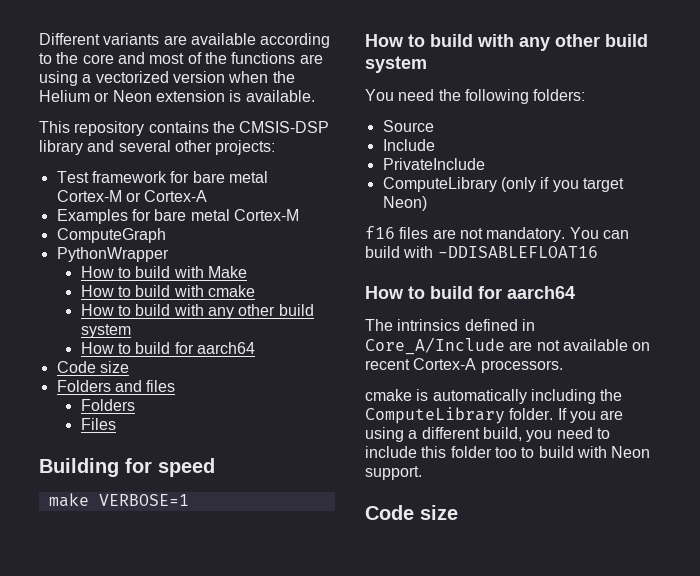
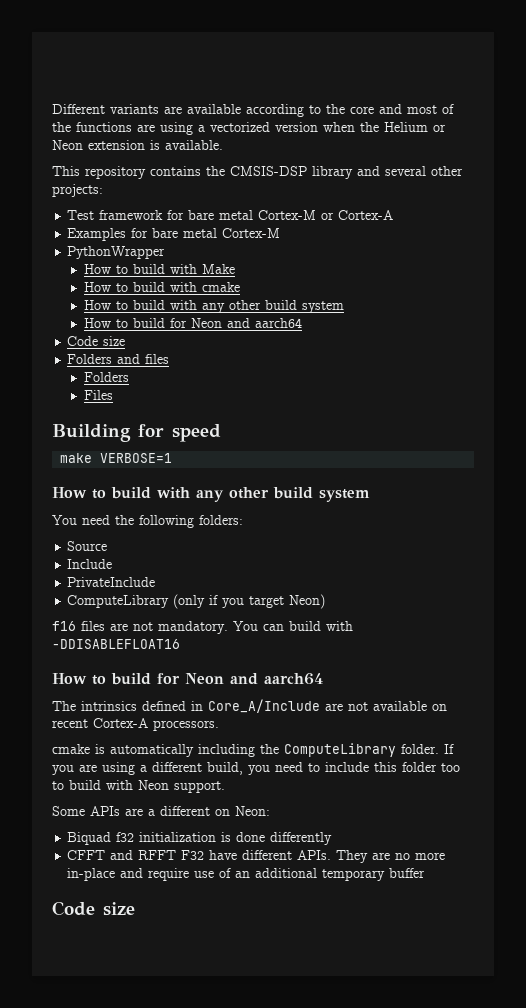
- ComputeGraph
  How to build with cmake
  How to build with any other build system
- How to build for aarch64
+ How to build for Neon and aarch64
  You can build with -DDISABLEFLOAT16
- How to build for aarch64
+ How to build for Neon and aarch64
+ Some APIs are a different on Neon:
+ Biquad f32 initialization is done differently
+ CFFT and RFFT F32 have different APIs. They are no more in-place and require use of an additional temporary buffer

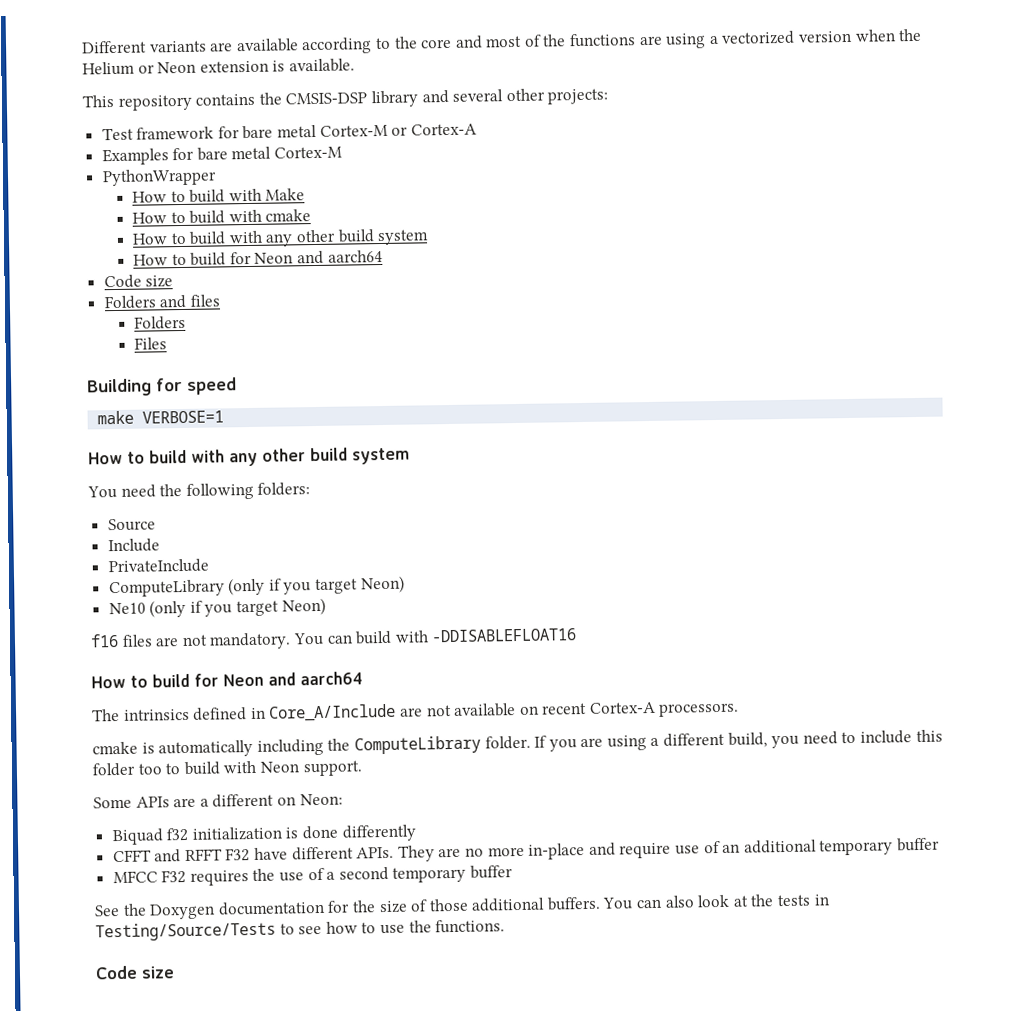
+ Ne10 (only if you target Neon)
+ MFCC F32 requires the use of a second temporary buffer
+ See the Doxygen documentation for the size of those additional buffers. You can also look at the tests in Testing/Source/Tests to see how to use the functions.

